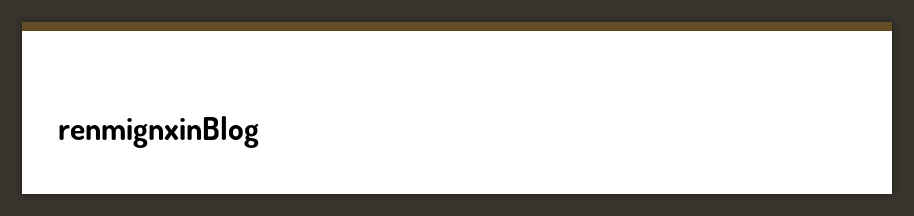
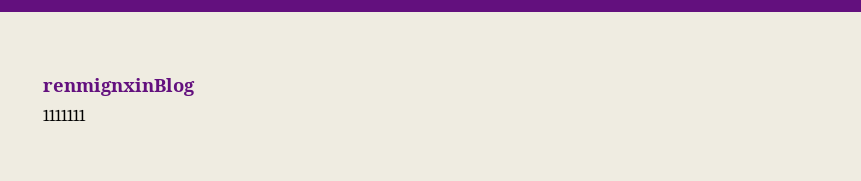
+ 1111111

